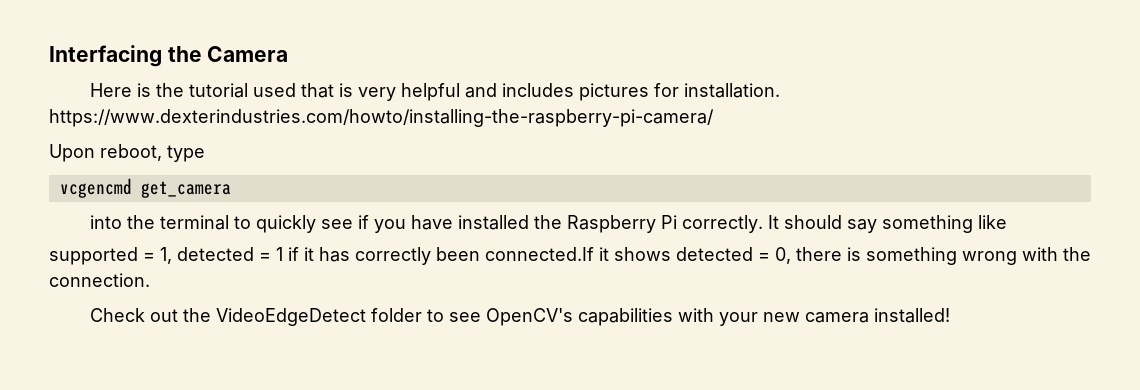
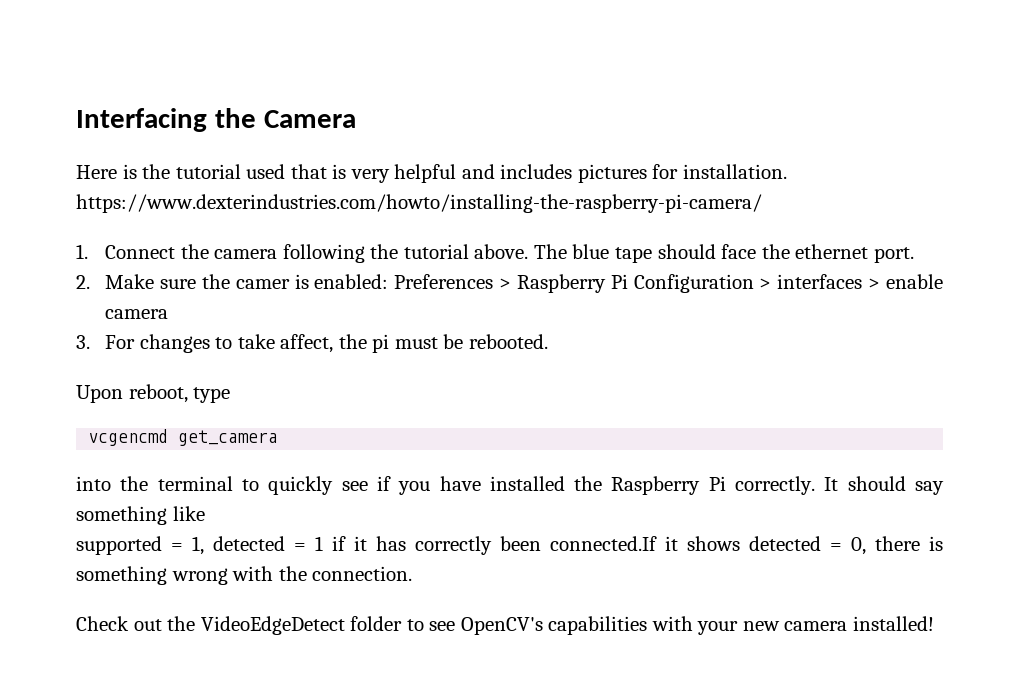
+ 1. Connect the camera following the tutorial above. The blue tape should face the ethernet port.
+ 2. Make sure the camer is enabled: Preferences > Raspberry Pi Configuration > interfaces > enable camera
+ 3. For changes to take affect, the pi must be rebooted.

